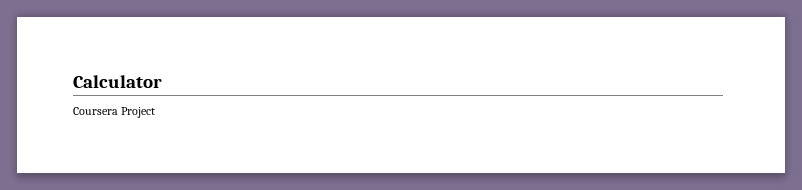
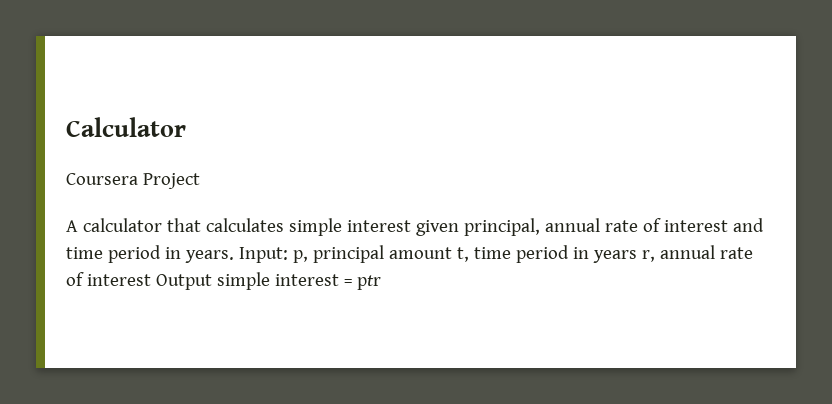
+ A calculator that calculates simple interest given principal, annual rate of interest and time period in years. Input: p, principal amount t, time period in years r, annual rate of interest Output simple interest = ptr

